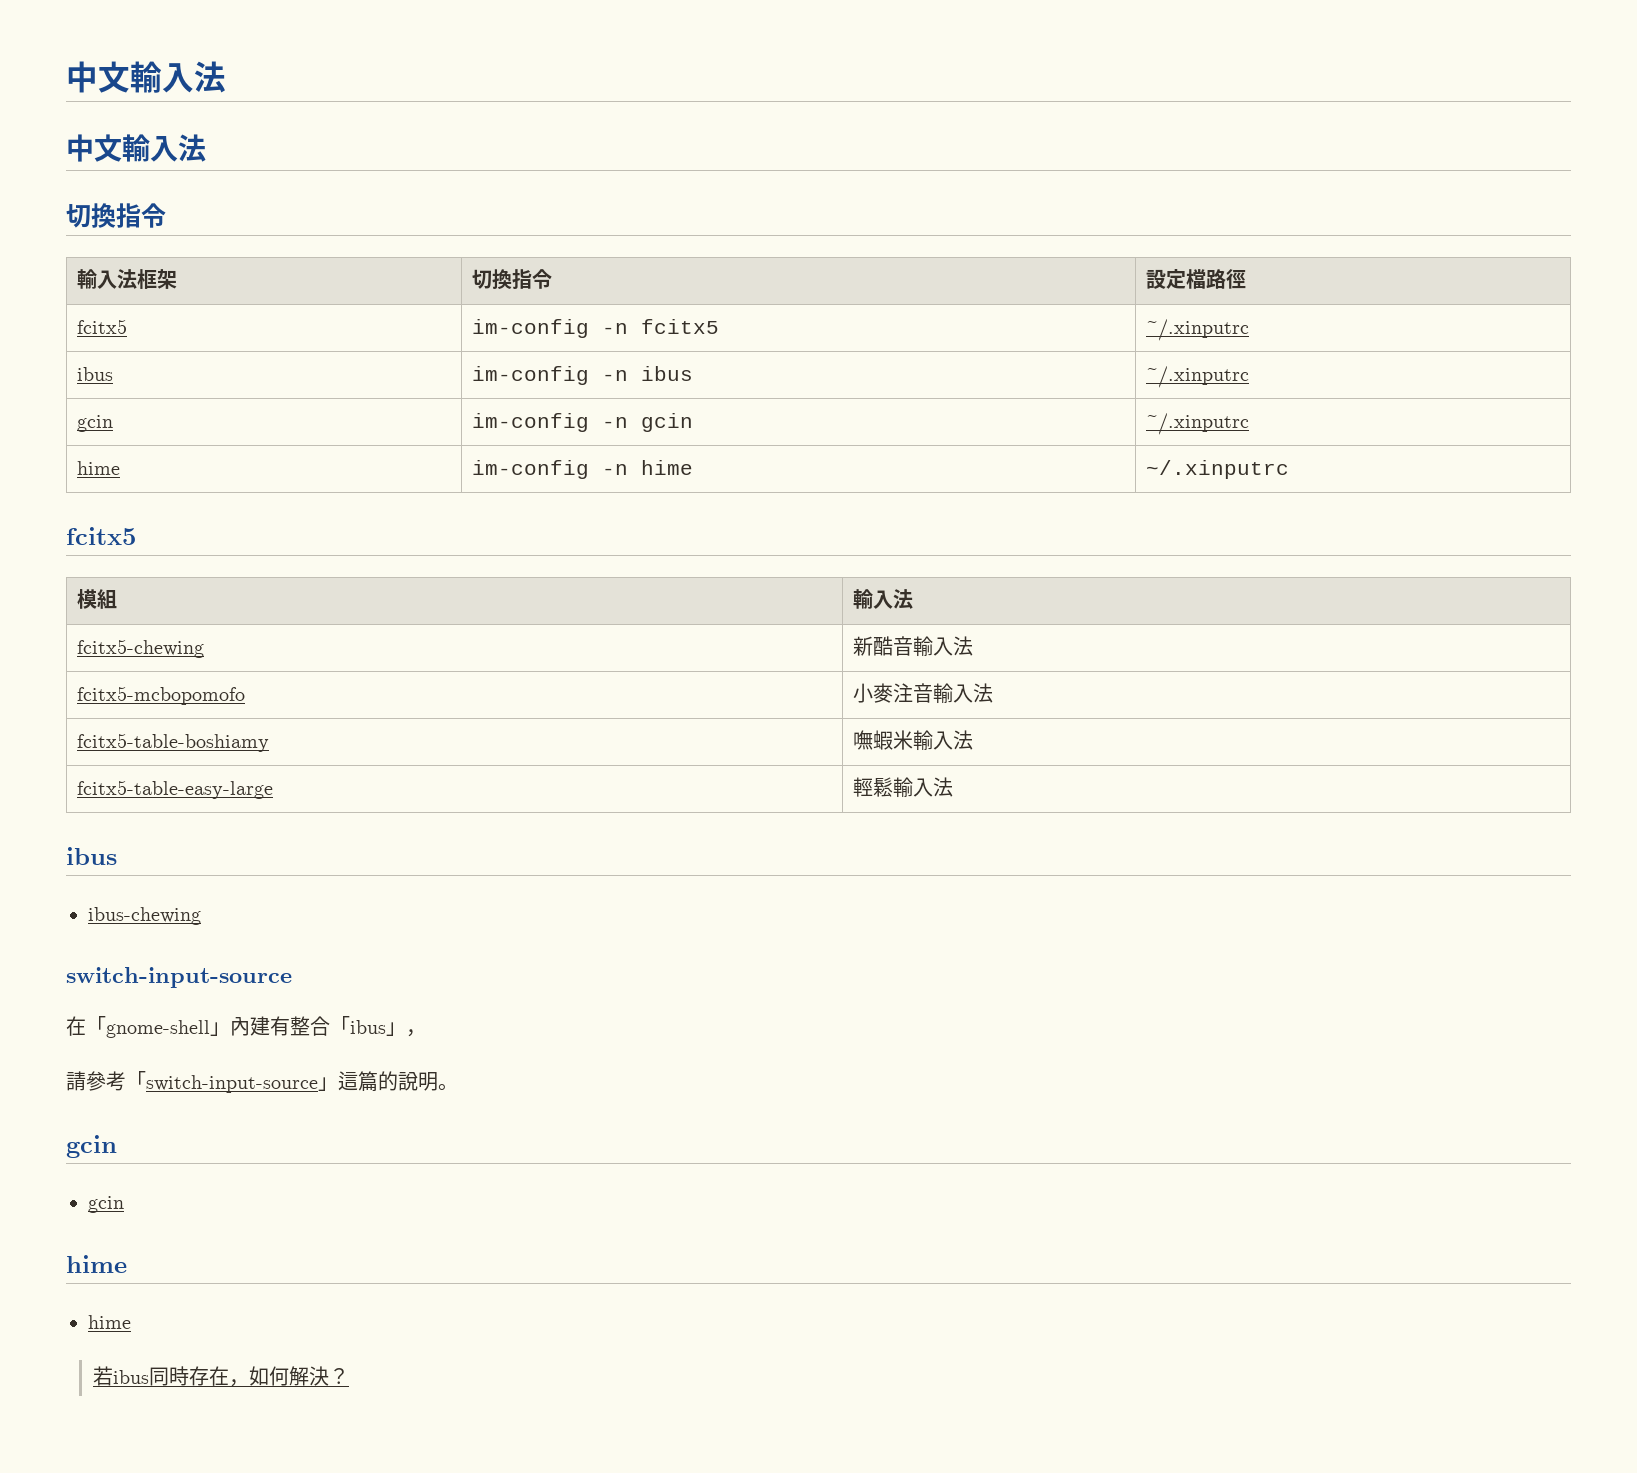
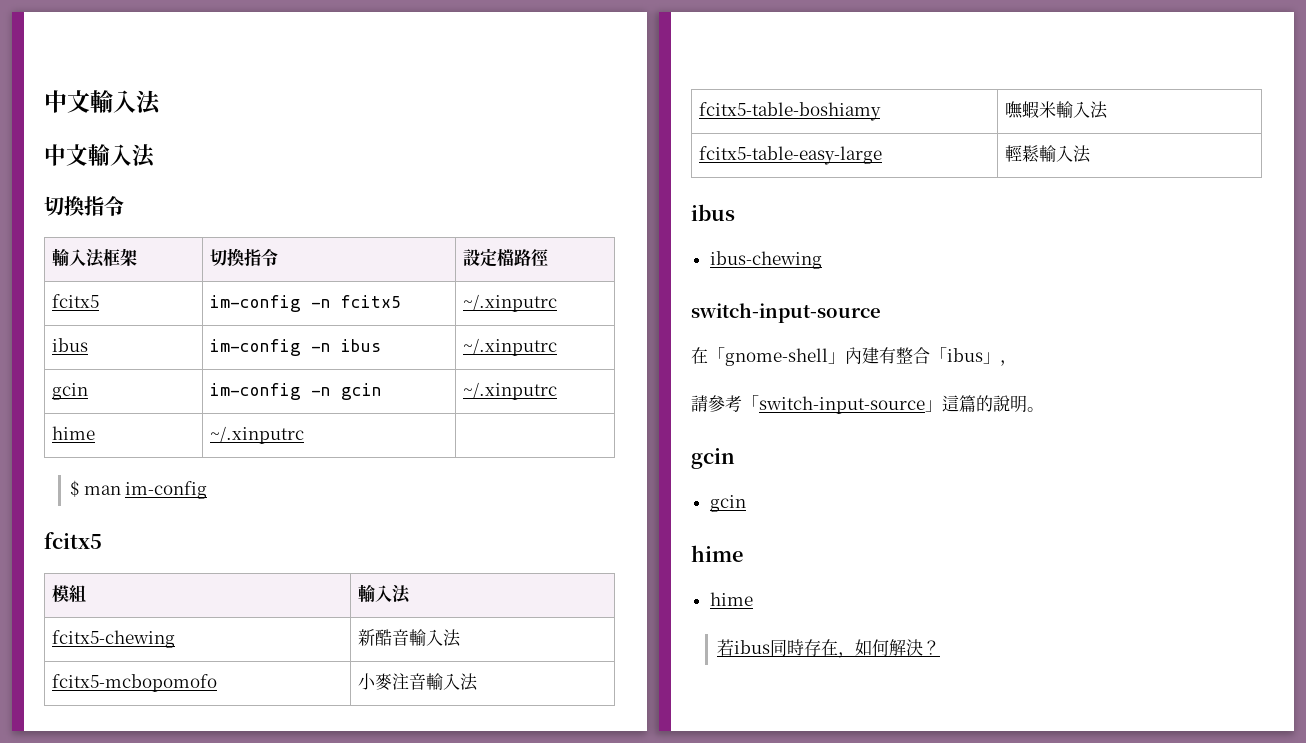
- hime | im-config -n hime | ~/.xinputrc
+ hime | ~/.xinputrc |
+ $ man im-config

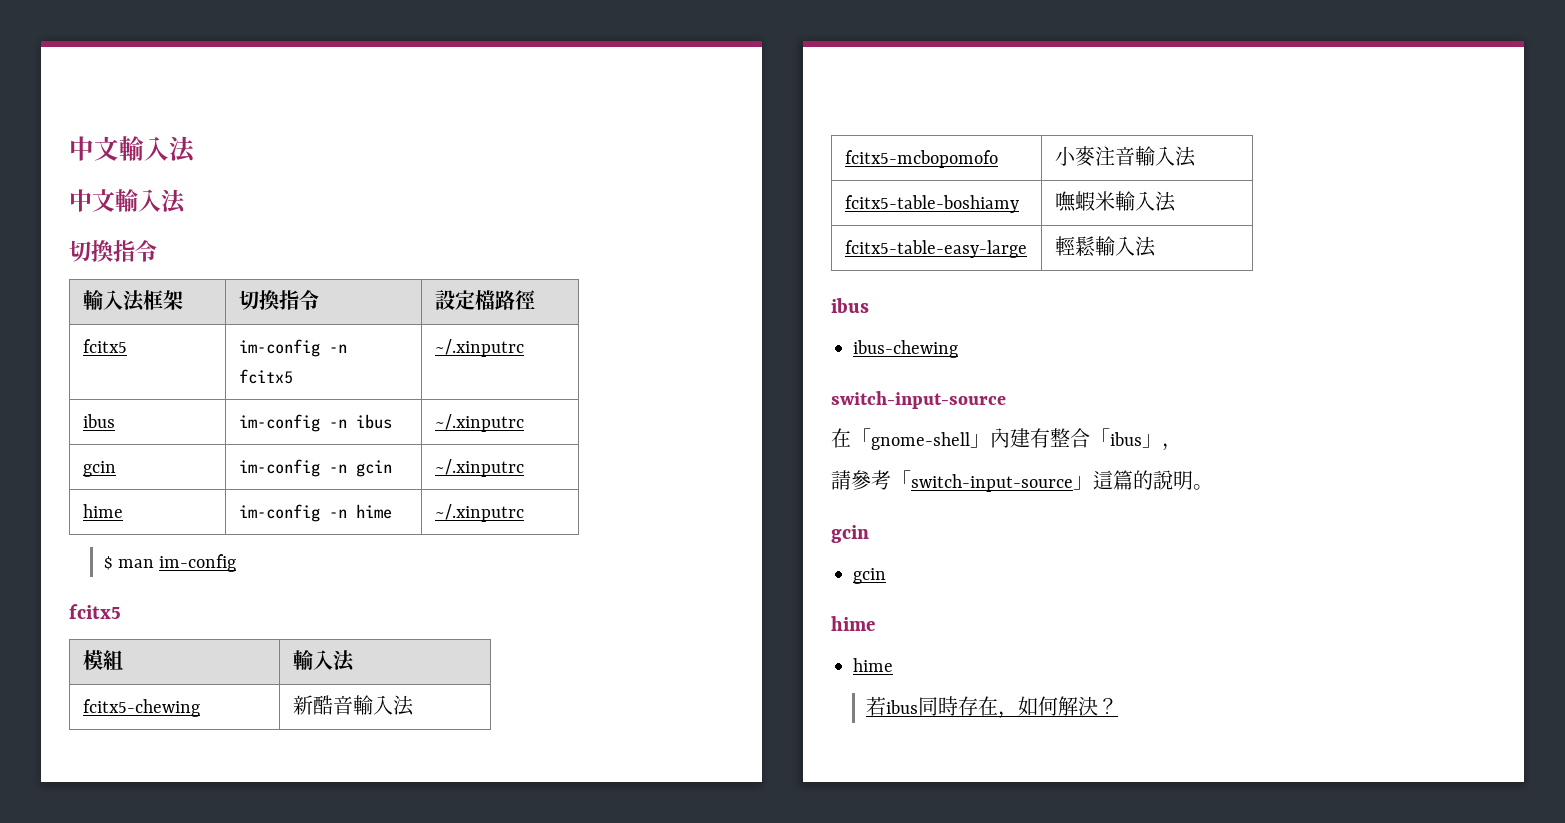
- hime | ~/.xinputrc |
+ hime | im-config -n hime | ~/.xinputrc

